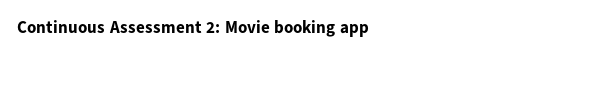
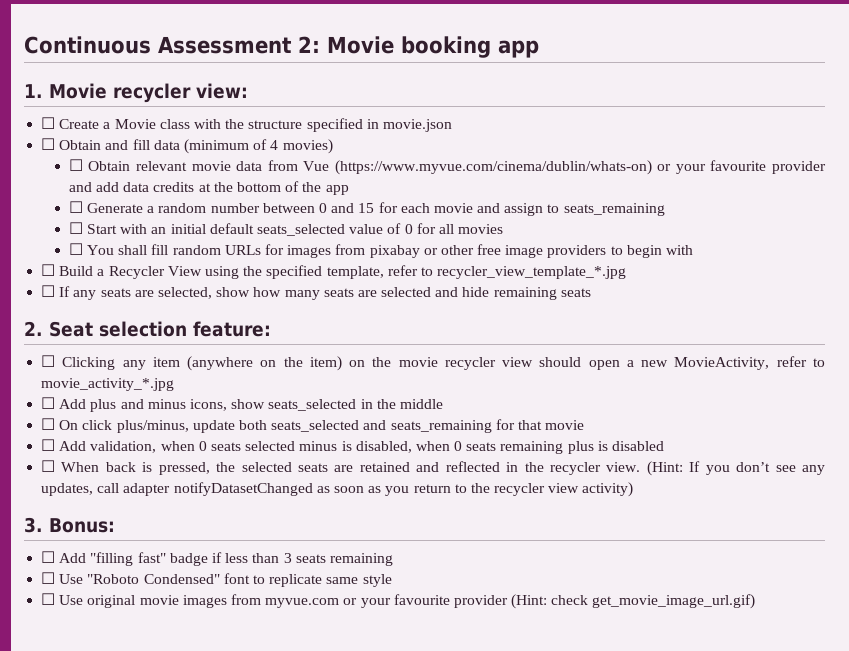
+ 1. Movie recycler view:
+ ☐ Create a Movie class with the structure specified in movie.json
+ ☐ Obtain and fill data (minimum of 4 movies)
+ ☐ Obtain relevant movie data from Vue (https://www.myvue.com/cinema/dublin/whats-on) or your favourite provider and add data credits at the bottom of the app
+ ☐ Generate a random number between 0 and 15 for each movie and assign to seats_remaining
+ ☐ Start with an initial default seats_selected value of 0 for all movies
+ ☐ You shall fill random URLs for images from pixabay or other free image providers to begin with
+ ☐ Build a Recycler View using the specified template, refer to recycler_view_template_*.jpg
+ ☐ If any seats are selected, show how many seats are selected and hide remaining seats
+ 2. Seat selection feature:
+ ☐ Clicking any item (anywhere on the item) on the movie recycler view should open a new MovieActivity, refer to movie_activity_*.jpg
+ ☐ Add plus and minus icons, show seats_selected in the middle
+ ☐ On click plus/minus, update both seats_selected and seats_remaining for that movie
+ ☐ Add validation, when 0 seats selected minus is disabled, when 0 seats remaining plus is disabled
+ ☐ When back is pressed, the selected seats are retained and reflected in the recycler view. (Hint: If you don’t see any updates, call adapter notifyDatasetChanged as soon as you return to the recycler view activity)
+ 3. Bonus:
+ ☐ Add "filling fast" badge if less than 3 seats remaining
+ ☐ Use "Roboto Condensed" font to replicate same style
+ ☐ Use original movie images from myvue.com or your favourite provider (Hint: check get_movie_image_url.gif)

